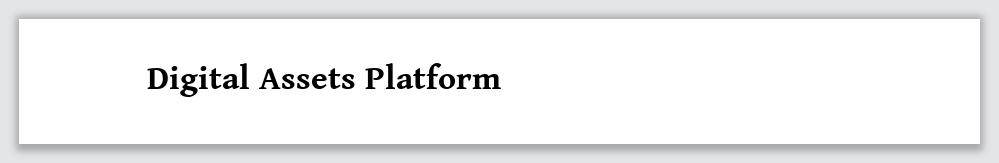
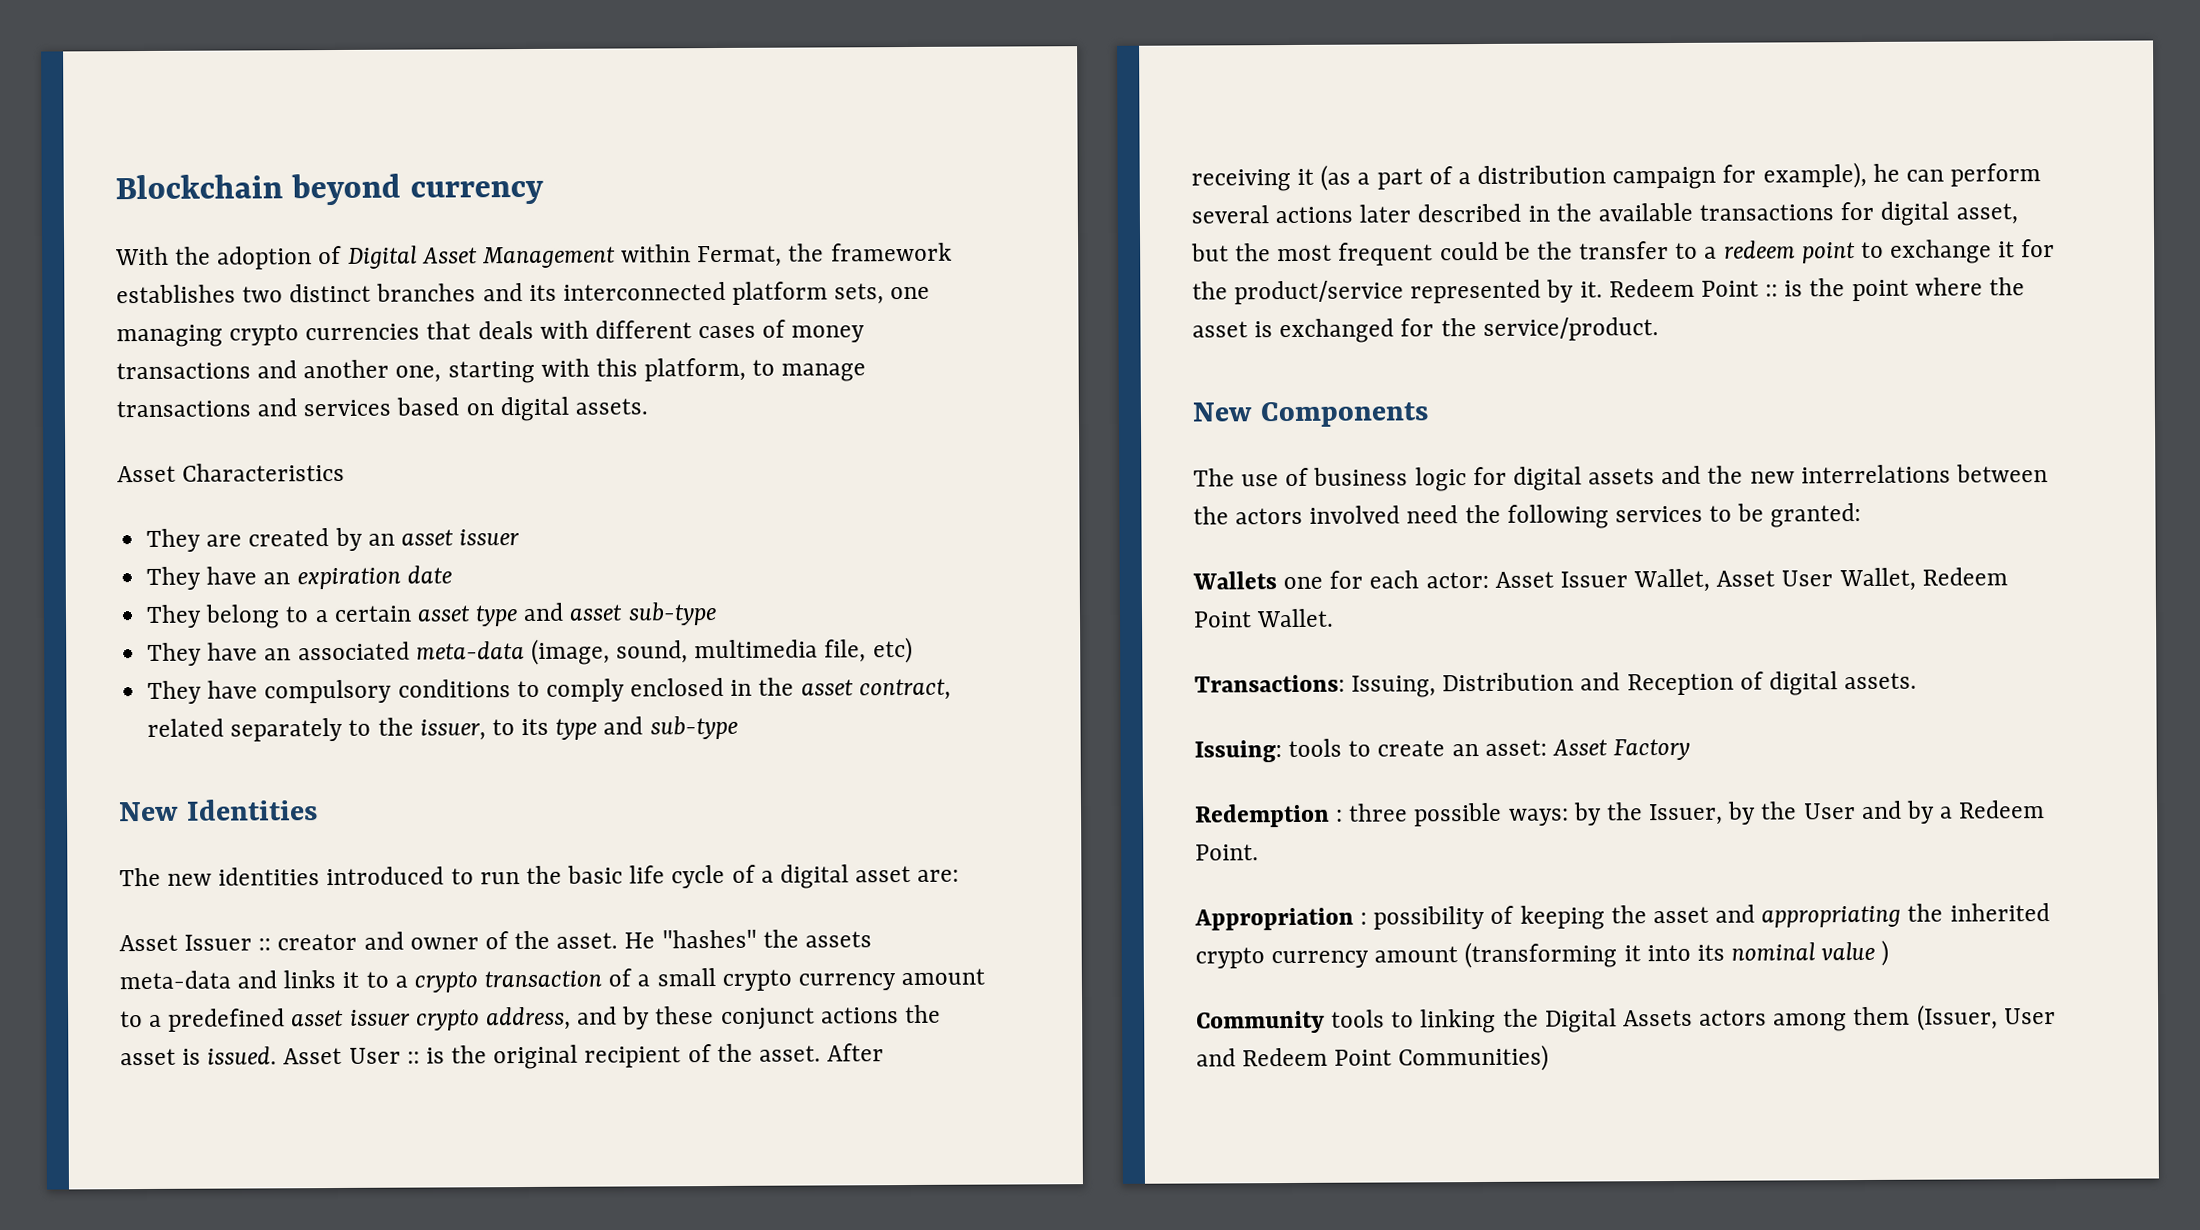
- Digital Assets Platform
+ Blockchain beyond currency
+ With the adoption of Digital Asset Management within Fermat, the framework establishes two distinct branches and its interconnected platform sets, one managing crypto currencies that deals with different cases of money transactions and another one, starting with this platform, to manage transactions and services based on digital assets.
+ Asset Characteristics
+ They are created by an asset issuer
+ They have an expiration date
+ They belong to a certain asset type and asset sub-type
+ They have an associated meta-data (image, sound, multimedia file, etc)
+ They have compulsory conditions to comply enclosed in the asset contract, related separately to the issuer, to its type and sub-type
+ New Identities
+ The new identities introduced to run the basic life cycle of a digital asset are:
+ Asset Issuer :: creator and owner of the asset. He "hashes" the assets meta-data and links it to a crypto transaction of a small crypto currency amount to a predefined asset issuer crypto address, and by these conjunct actions the asset is issued. Asset User :: is the original recipient of the asset. After receiving it (as a part of a distribution campaign for example), he can perform several actions later described in the available transactions for digital asset, but the most frequent could be the transfer to a redeem point to exchange it for the product/service represented by it. Redeem Point :: is the point where the asset is exchanged for the service/product.
+ New Components
+ The use of business logic for digital assets and the new interrelations between the actors involved need the following services to be granted:
+ Wallets one for each actor: Asset Issuer Wallet, Asset User Wallet, Redeem Point Wallet.
+ Transactions: Issuing, Distribution and Reception of digital assets.
+ Issuing: tools to create an asset: Asset Factory
+ Redemption : three possible ways: by the Issuer, by the User and by a Redeem Point.
+ Appropriation : possibility of keeping the asset and appropriating the inherited crypto currency amount (transforming it into its nominal value )
+ Community tools to linking the Digital Assets actors among them (Issuer, User and Redeem Point Communities)

